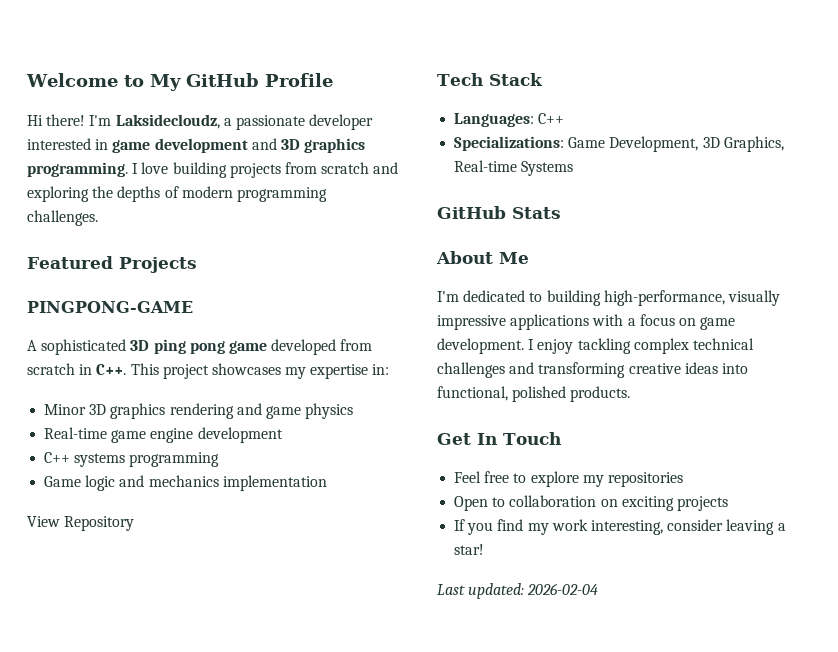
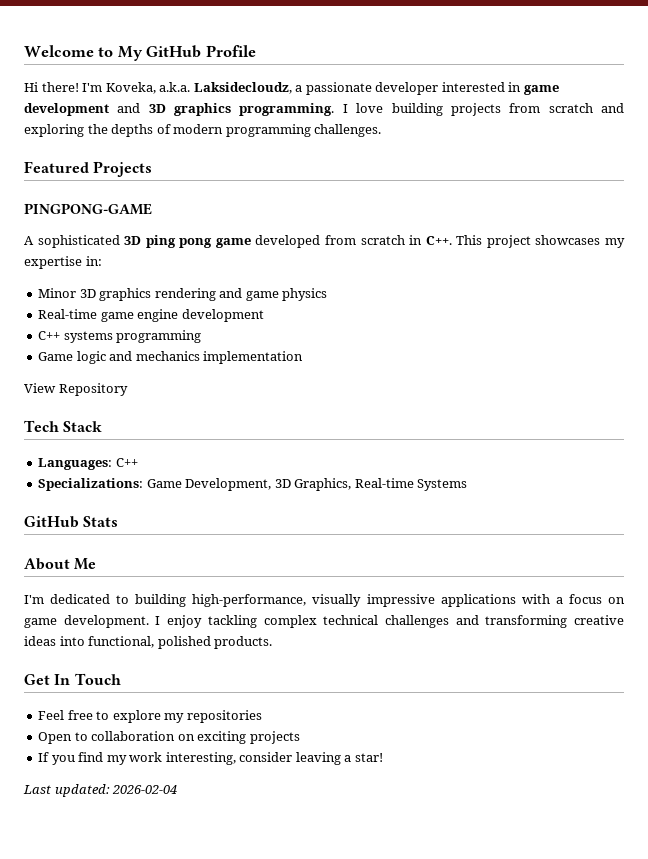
- I'm Laksidecloudz, a passionate developer interested in game development and 3D graphics programming.
+ I'm Koveka, a.k.a. Laksidecloudz, a passionate developer interested in game development and 3D graphics programming.

